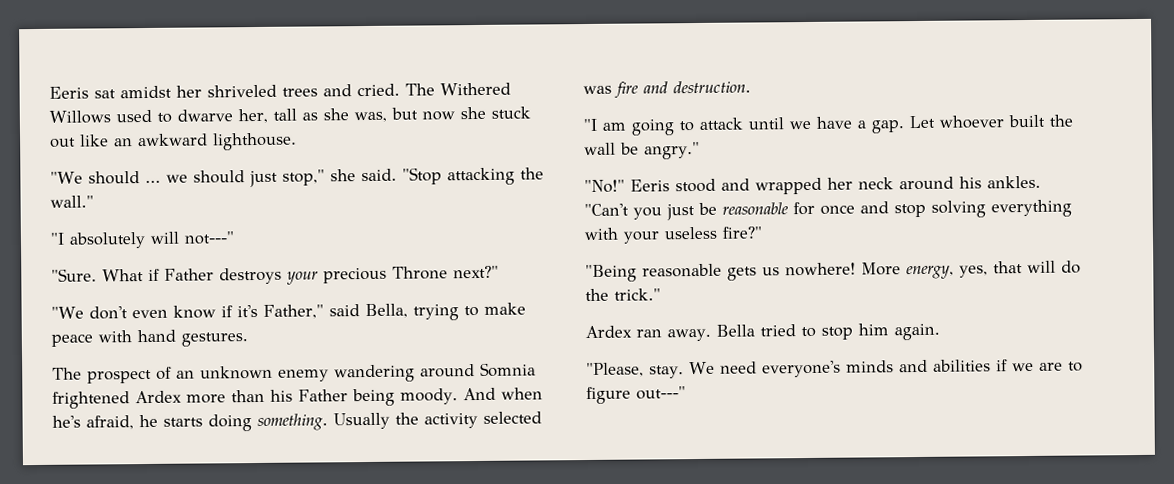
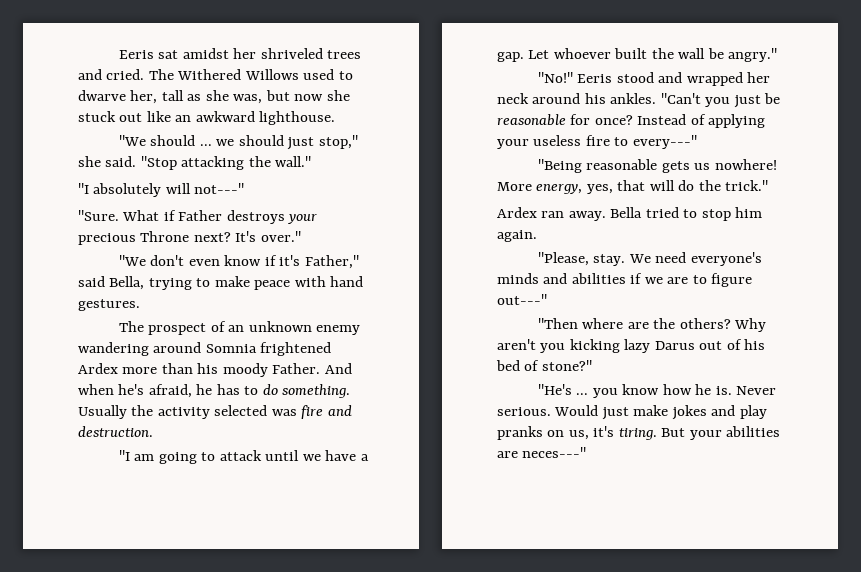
- What if Father destroys your precious Throne next?"
+ What if Father destroys your precious Throne next? It's over."
- The prospect of an unknown enemy wandering around Somnia frightened Ardex more than his Father being moody.
+ The prospect of an unknown enemy wandering around Somnia frightened Ardex more than his moody Father.
- And when he's afraid, he starts doing something.
+ And when he's afraid, he has to do something.
- "Can't you just be reasonable for once and stop solving everything with your useless fire?"
+ "Can't you just be reasonable for once? Instead of applying your useless fire to every---"
+ "Then where are the others? Why aren't you kicking lazy Darus out of his bed of stone?"
+ "He's ... you know how he is. Never serious. Would just make jokes and play pranks on us, it's tiring. But your abilities are neces---"

